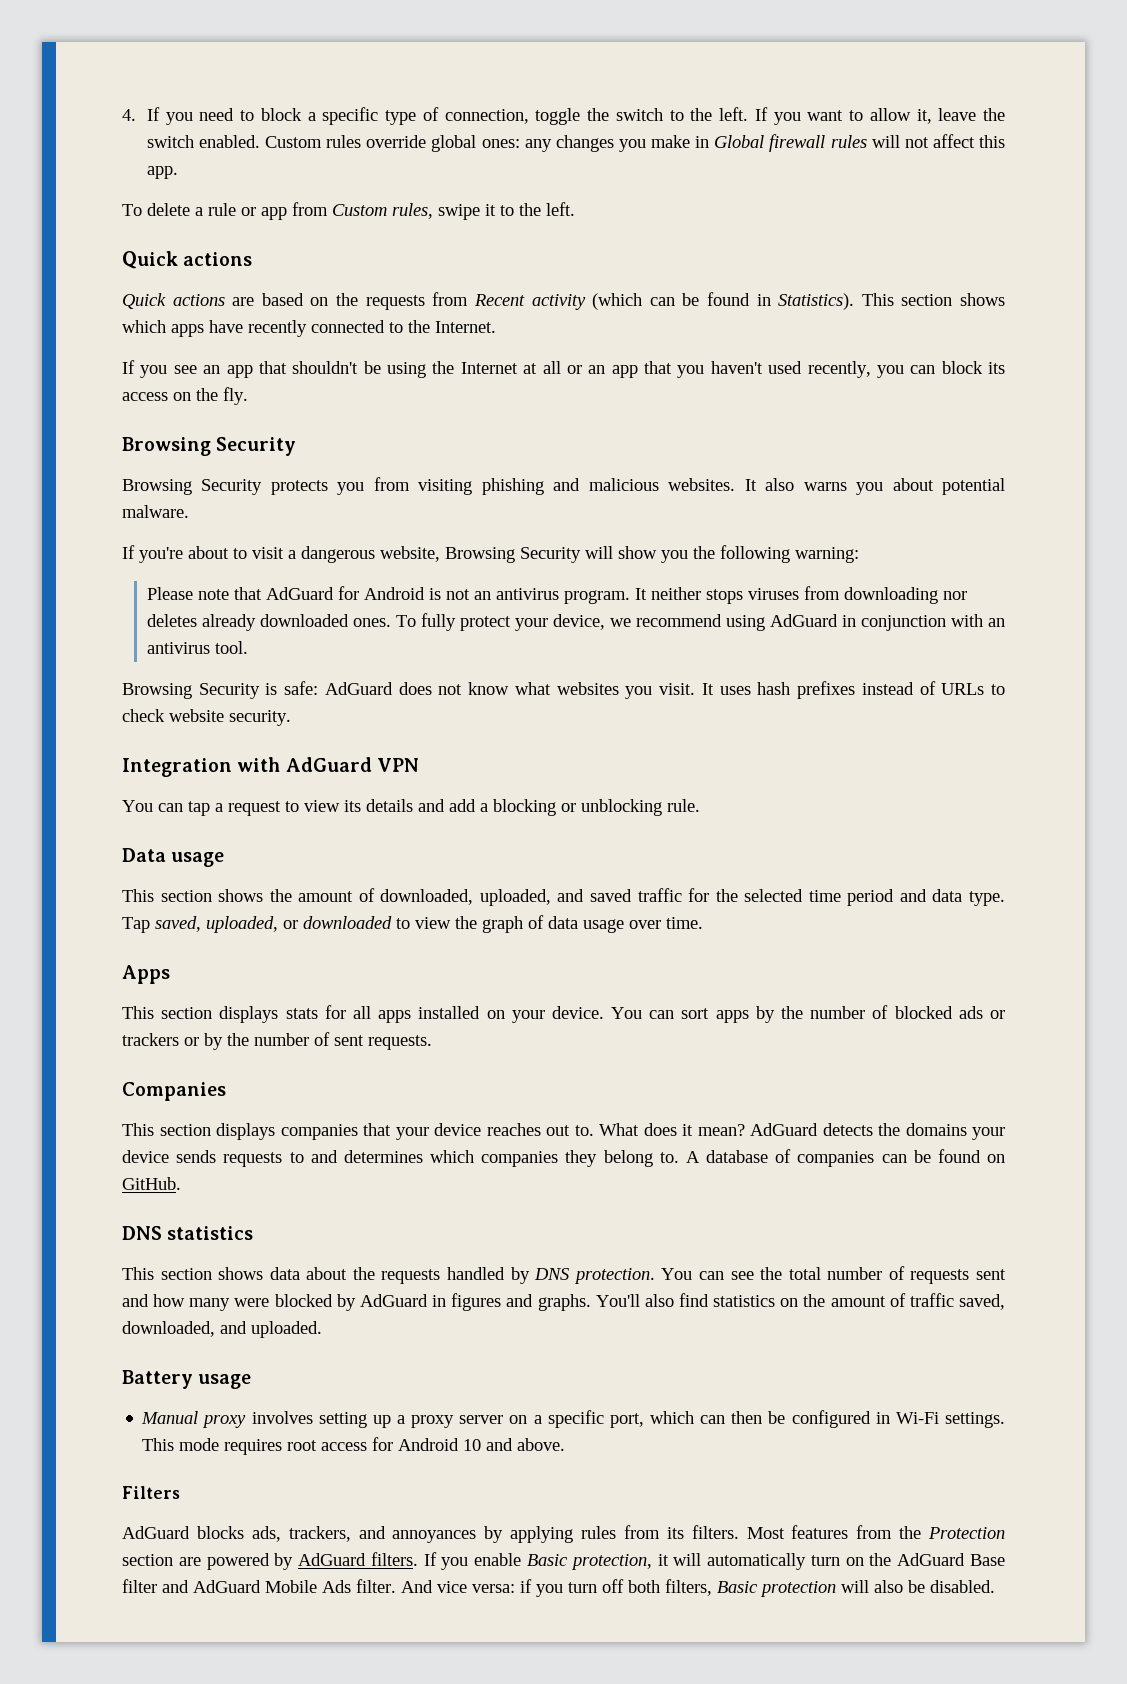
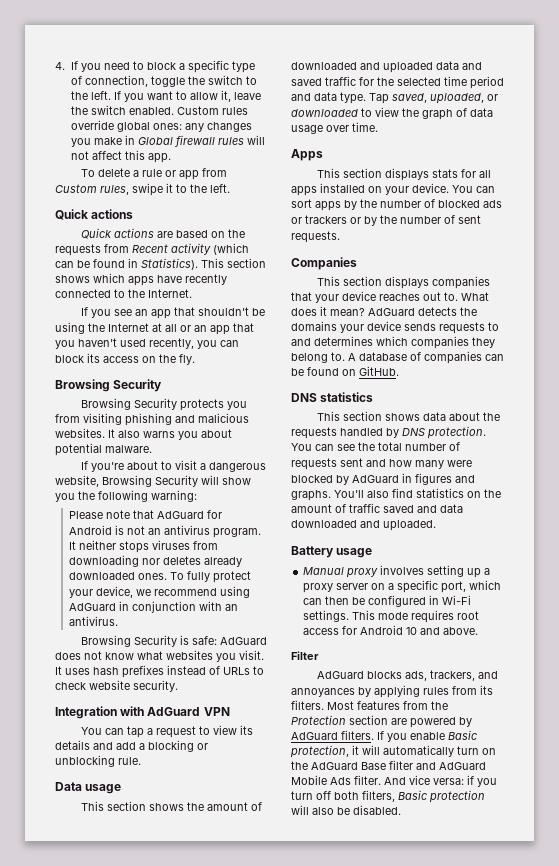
- To fully protect your device, we recommend using AdGuard in conjunction with an antivirus tool.
+ To fully protect your device, we recommend using AdGuard in conjunction with an antivirus.
- This section shows the amount of downloaded, uploaded, and saved traffic for the selected time period and data type.
+ This section shows the amount of downloaded and uploaded data and saved traffic for the selected time period and data type.
- You'll also find statistics on the amount of traffic saved, downloaded, and uploaded.
+ You'll also find statistics on the amount of traffic saved and data downloaded and uploaded.
- Filters
+ Filter

